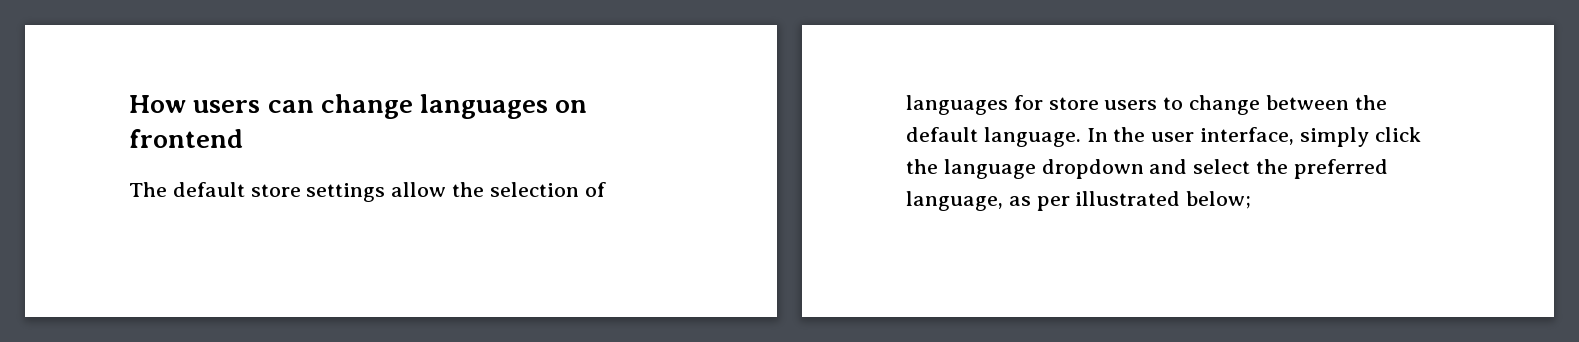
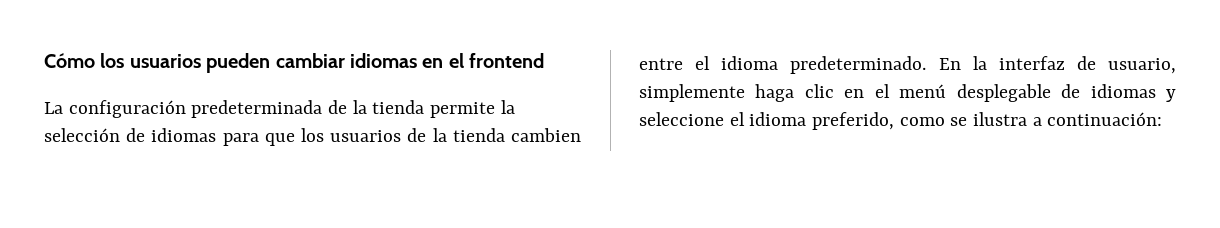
- How users can change languages on frontend
- The default store settings allow the selection of languages for store users to change between the default language. In the user interface, simply click the language dropdown and select the preferred language, as per illustrated below;
+ Cómo los usuarios pueden cambiar idiomas en el frontend
+ La configuración predeterminada de la tienda permite la selección de idiomas para que los usuarios de la tienda cambien entre el idioma predeterminado. En la interfaz de usuario, simplemente haga clic en el menú desplegable de idiomas y seleccione el idioma preferido, como se ilustra a continuación:

